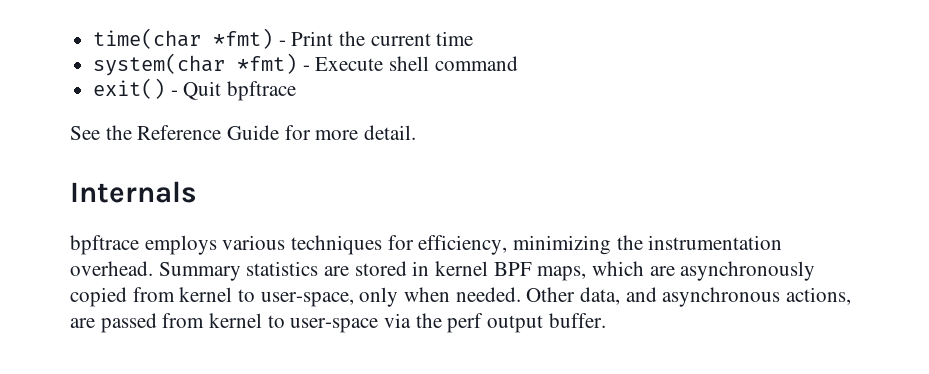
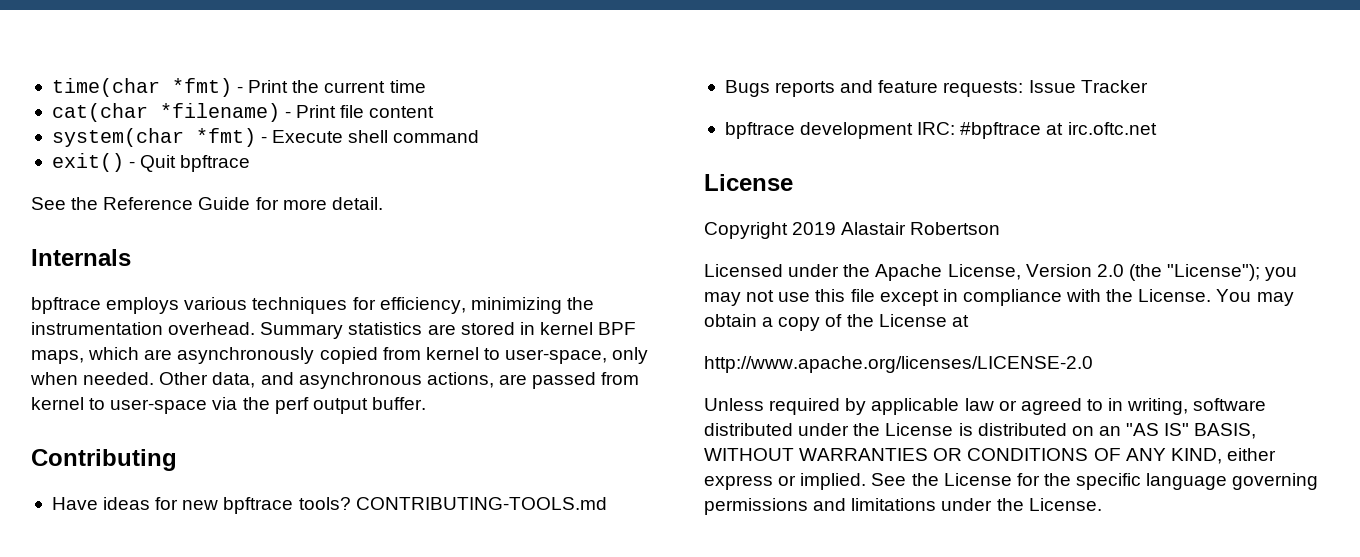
+ cat(char *filename) - Print file content
+ Contributing
+ Have ideas for new bpftrace tools? CONTRIBUTING-TOOLS.md
+ Bugs reports and feature requests: Issue Tracker
+ bpftrace development IRC: #bpftrace at irc.oftc.net
+ License
+ Copyright 2019 Alastair Robertson
+ Licensed under the Apache License, Version 2.0 (the "License"); you may not use this file except in compliance with the License. You may obtain a copy of the License at
+ http://www.apache.org/licenses/LICENSE-2.0
+ Unless required by applicable law or agreed to in writing, software distributed under the License is distributed on an "AS IS" BASIS, WITHOUT WARRANTIES OR CONDITIONS OF ANY KIND, either express or implied. See the License for the specific language governing permissions and limitations under the License.

